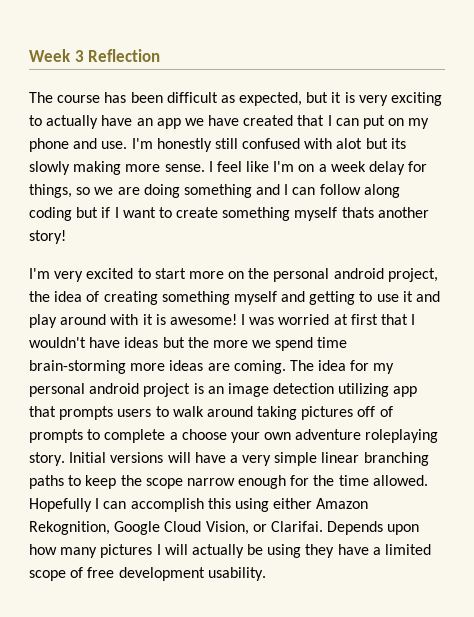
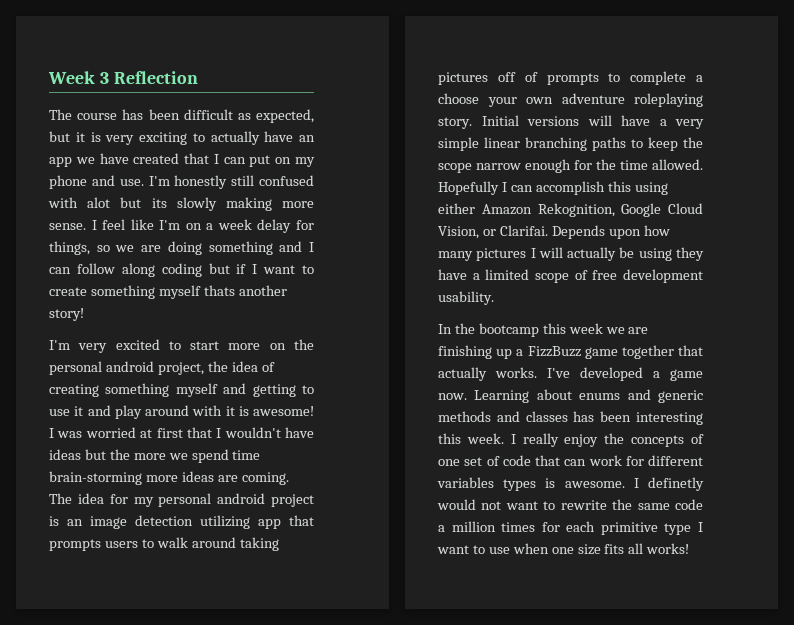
+ In the bootcamp this week we are finishing up a FizzBuzz game together that actually works. I've developed a game now. Learning about enums and generic methods and classes has been interesting this week. I really enjoy the concepts of one set of code that can work for different variables types is awesome. I definetly would not want to rewrite the same code a million times for each primitive type I want to use when one size fits all works!

